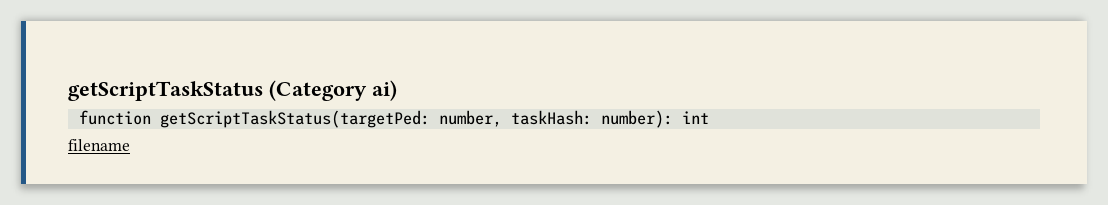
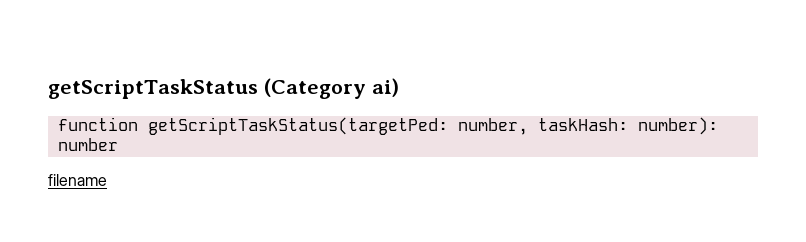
- function getScriptTaskStatus(targetPed: number, taskHash: number): int
+ function getScriptTaskStatus(targetPed: number, taskHash: number): number

